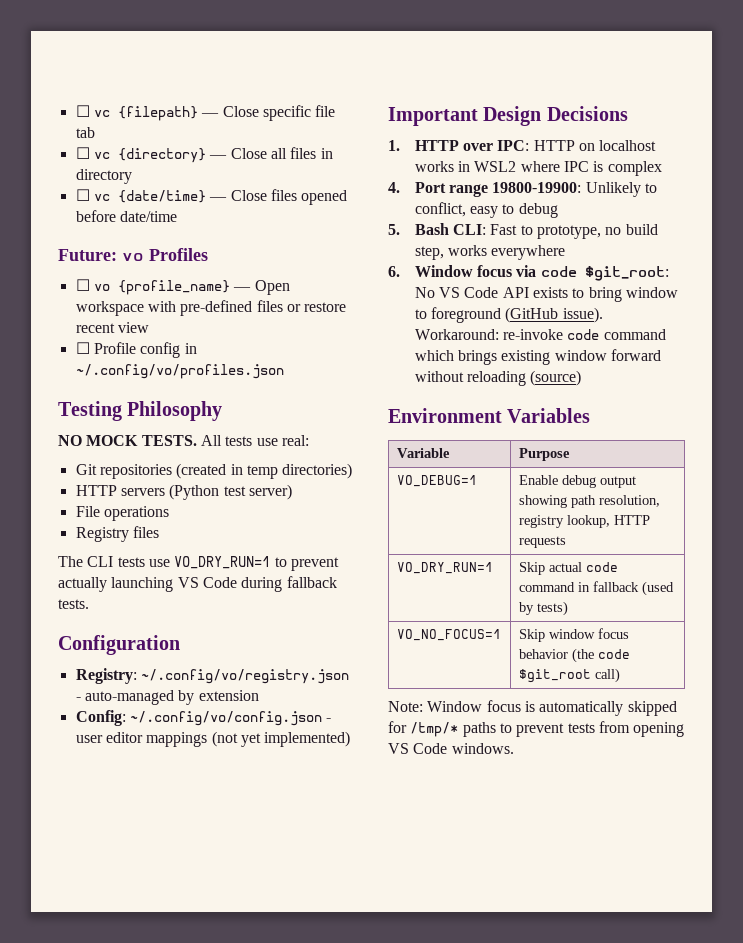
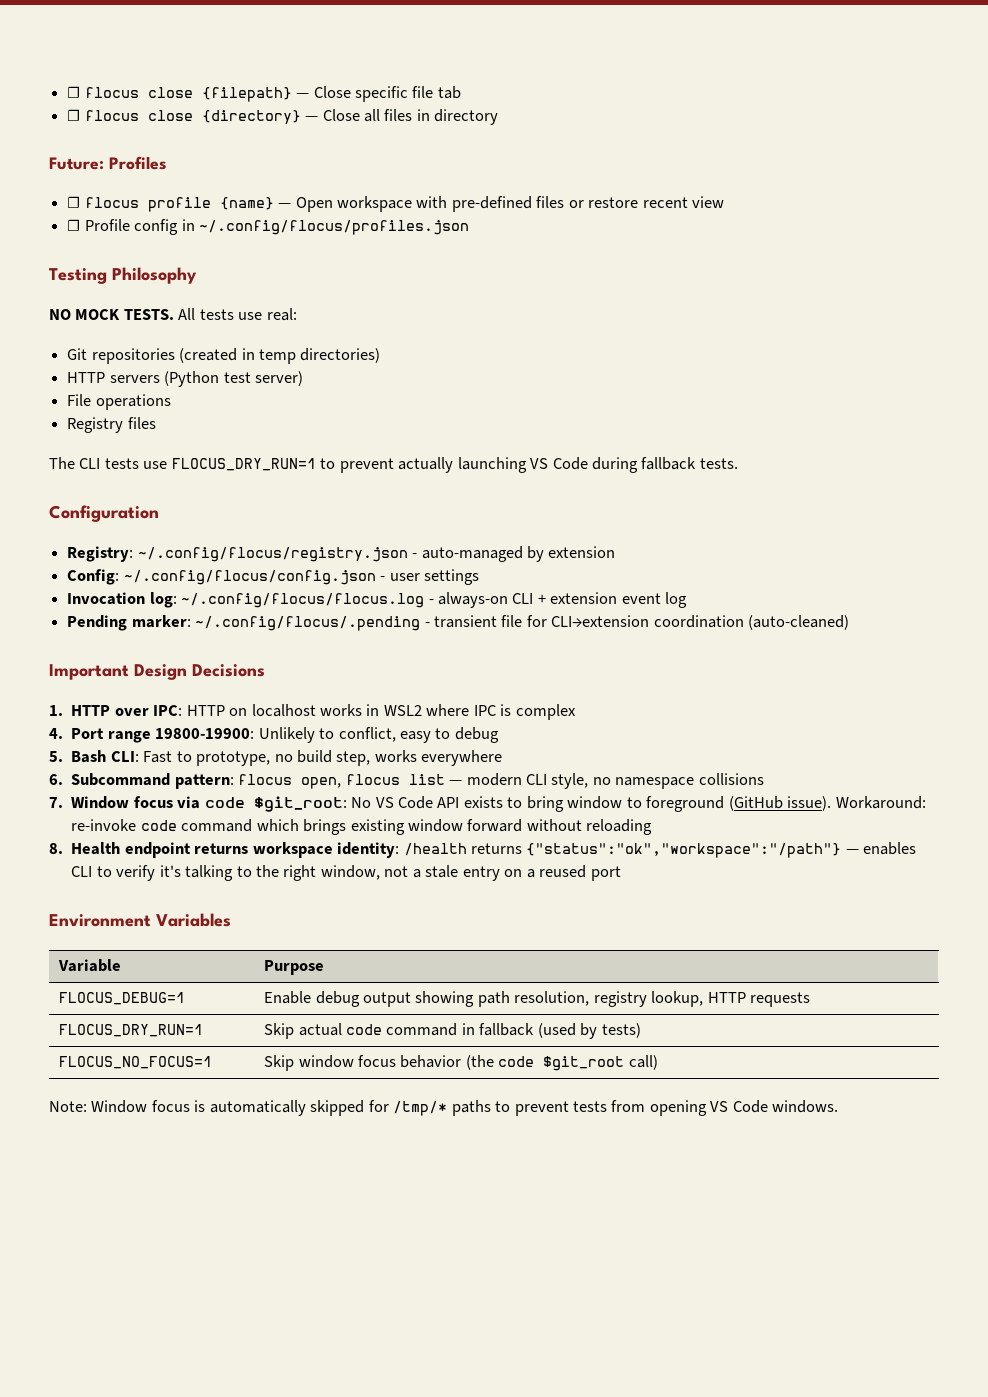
- ☐ vc {filepath} — Close specific file tab
+ ☐ flocus close {filepath} — Close specific file tab
- ☐ vc {directory} — Close all files in directory
+ ☐ flocus close {directory} — Close all files in directory
- ☐ vc {date/time} — Close files opened before date/time
- Future: vo Profiles
+ Future: Profiles
- ☐ vo {profile_name} — Open workspace with pre-defined files or restore recent view
+ ☐ flocus profile {name} — Open workspace with pre-defined files or restore recent view
- ☐ Profile config in ~/.config/vo/profiles.json
+ ☐ Profile config in ~/.config/flocus/profiles.json
- The CLI tests use VO_DRY_RUN=1 to prevent actually launching VS Code during fallback tests.
+ The CLI tests use FLOCUS_DRY_RUN=1 to prevent actually launching VS Code during fallback tests.
- Registry: ~/.config/vo/registry.json - auto-managed by extension
+ Registry: ~/.config/flocus/registry.json - auto-managed by extension
- Config: ~/.config/vo/config.json - user editor mappings (not yet implemented)
+ Config: ~/.config/flocus/config.json - user settings
+ Invocation log: ~/.config/flocus/flocus.log - always-on CLI + extension event log
+ Pending marker: ~/.config/flocus/.pending - transient file for CLI→extension coordination (auto-cleaned)
- 6. Window focus via code $git_root: No VS Code API exists to bring window to foreground (GitHub issue).
+ 6. Subcommand pattern: flocus open, flocus list — modern CLI style, no namespace collisions
+ 7. Window focus via code $git_root: No VS Code API exists to bring window to foreground (GitHub issue).
- Workaround: re-invoke code command which brings existing window forward without reloading (source)
+ Workaround: re-invoke code command which brings existing window forward without reloading
+ 8. Health endpoint returns workspace identity: /health returns {"status":"ok","workspace":"/path"} — enables CLI to verify it's talking to the right window, not a stale entry on a reused port
- VO_DEBUG=1 | Enable debug output showing path resolution, registry lookup, HTTP requests
+ FLOCUS_DEBUG=1 | Enable debug output showing path resolution, registry lookup, HTTP requests
- VO_DRY_RUN=1 | Skip actual code command in fallback (used by tests)
+ FLOCUS_DRY_RUN=1 | Skip actual code command in fallback (used by tests)
- VO_NO_FOCUS=1 | Skip window focus behavior (the code $git_root call)
+ FLOCUS_NO_FOCUS=1 | Skip window focus behavior (the code $git_root call)

